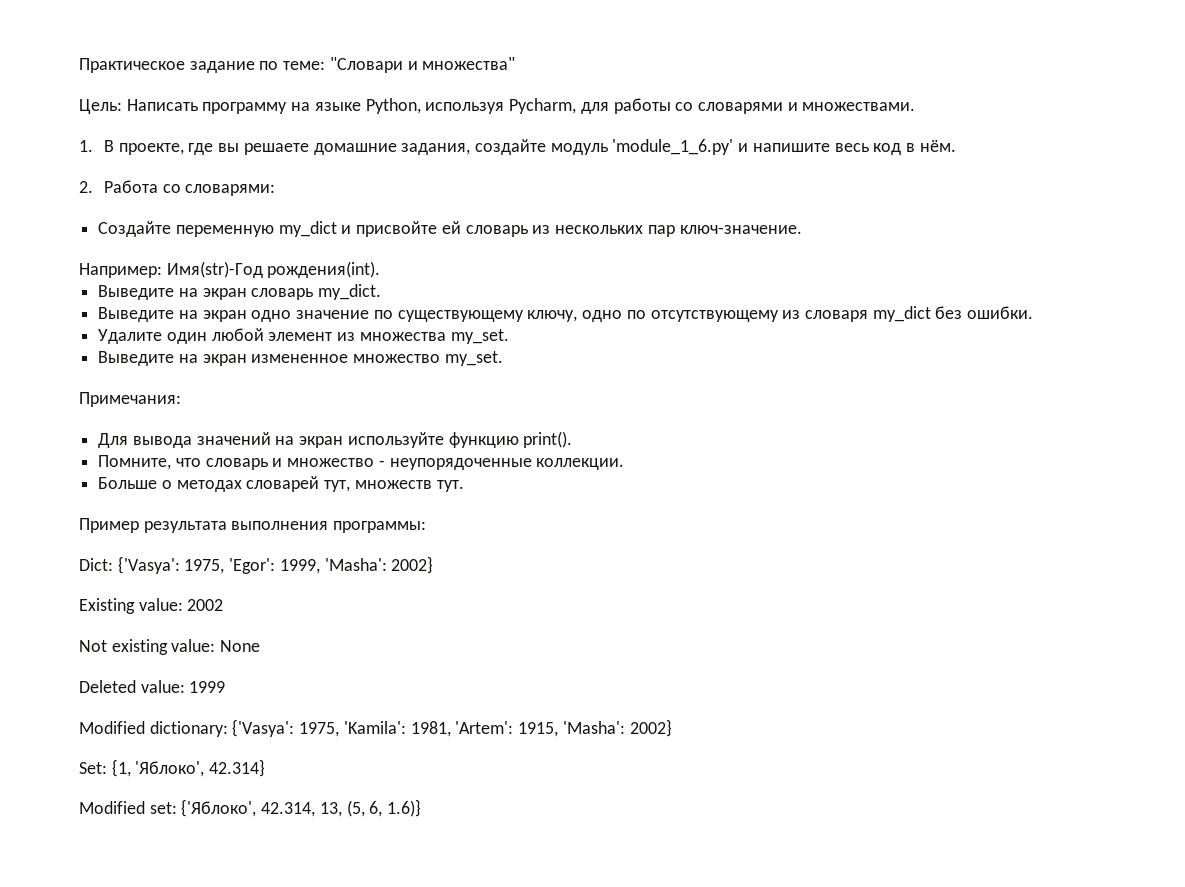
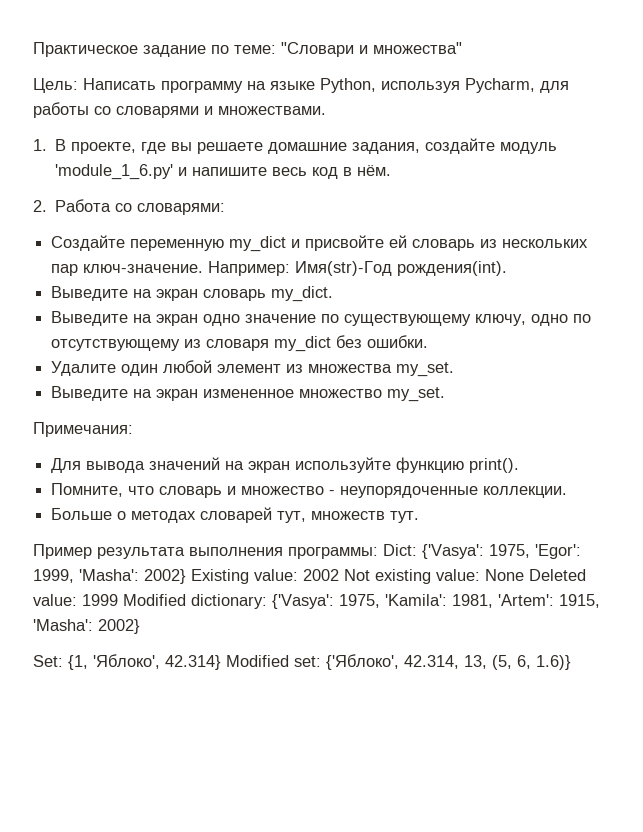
- Создайте переменную my_dict и присвойте ей словарь из нескольких пар ключ-значение.
- Например: Имя(str)-Год рождения(int).
+ Создайте переменную my_dict и присвойте ей словарь из нескольких пар ключ-значение. Например: Имя(str)-Год рождения(int).
- Пример результата выполнения программы:
- Dict: {'Vasya': 1975, 'Egor': 1999, 'Masha': 2002}
- Existing value: 2002
- Not existing value: None
- Deleted value: 1999
- Modified dictionary: {'Vasya': 1975, 'Kamila': 1981, 'Artem': 1915, 'Masha': 2002}
+ Пример результата выполнения программы: Dict: {'Vasya': 1975, 'Egor': 1999, 'Masha': 2002} Existing value: 2002 Not existing value: None Deleted value: 1999 Modified dictionary: {'Vasya': 1975, 'Kamila': 1981, 'Artem': 1915, 'Masha': 2002}
- Set: {1, 'Яблоко', 42.314}
- Modified set: {'Яблоко', 42.314, 13, (5, 6, 1.6)}
+ Set: {1, 'Яблоко', 42.314} Modified set: {'Яблоко', 42.314, 13, (5, 6, 1.6)}

